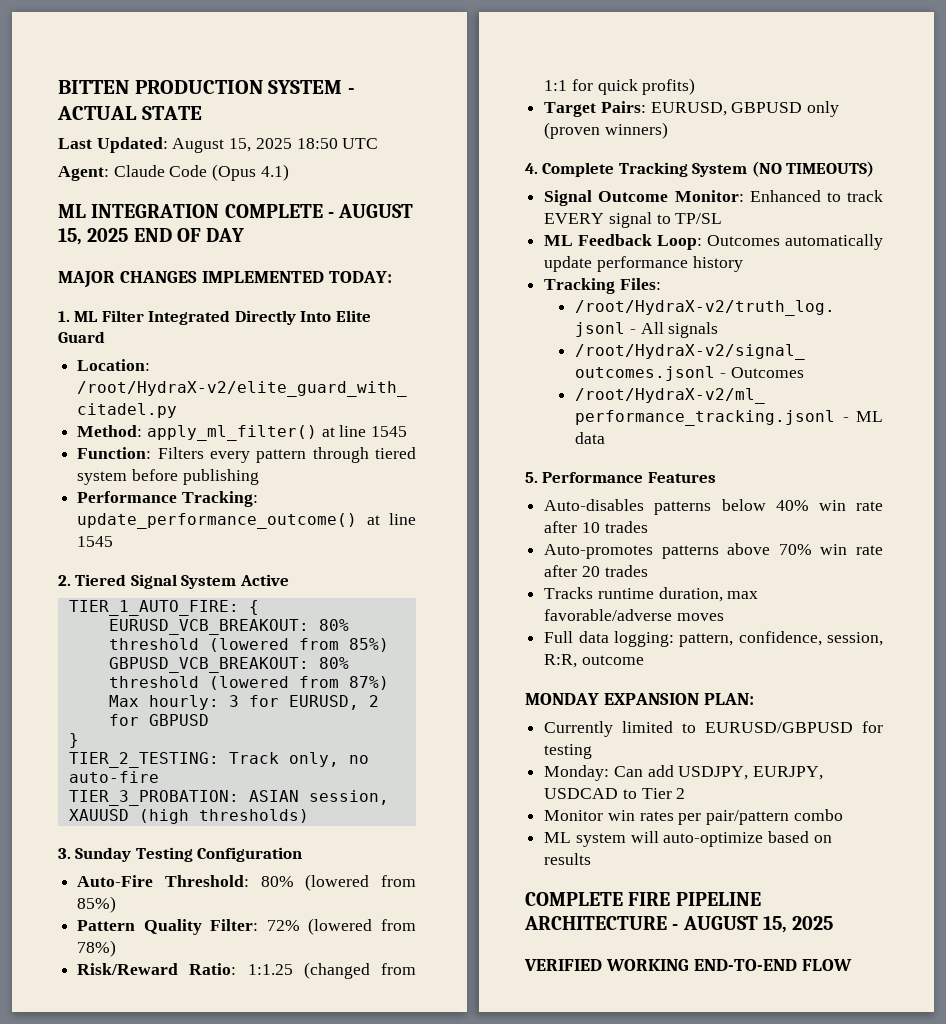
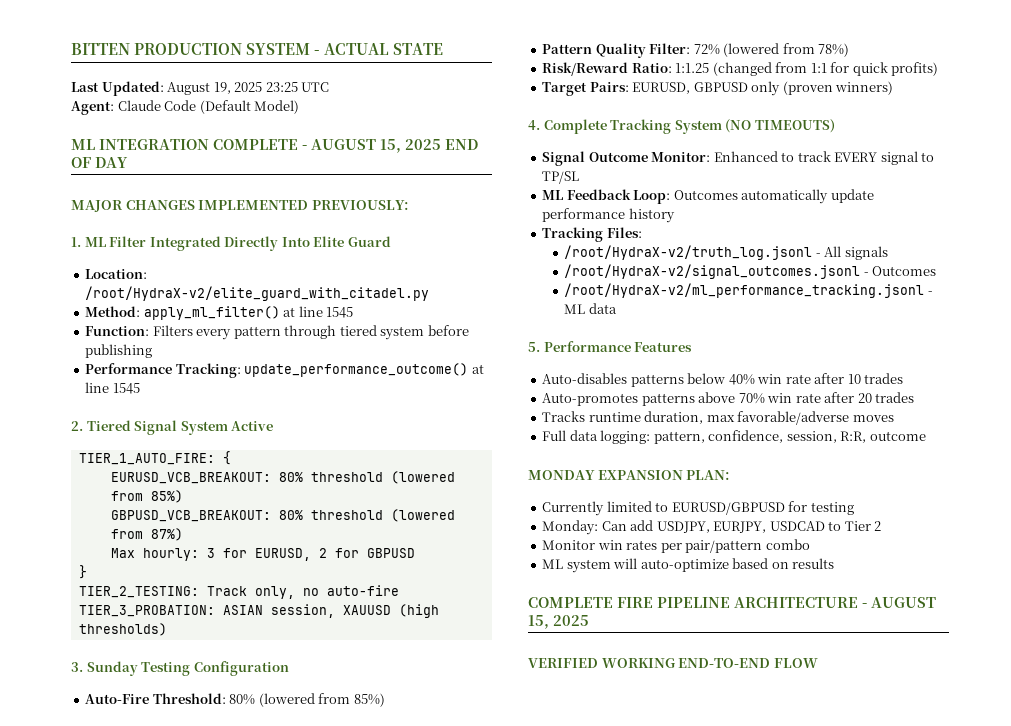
- Last Updated: August 15, 2025 18:50 UTC
+ Last Updated: August 19, 2025 23:25 UTC
- Agent: Claude Code (Opus 4.1)
+ Agent: Claude Code (Default Model)
- MAJOR CHANGES IMPLEMENTED TODAY:
+ MAJOR CHANGES IMPLEMENTED PREVIOUSLY:

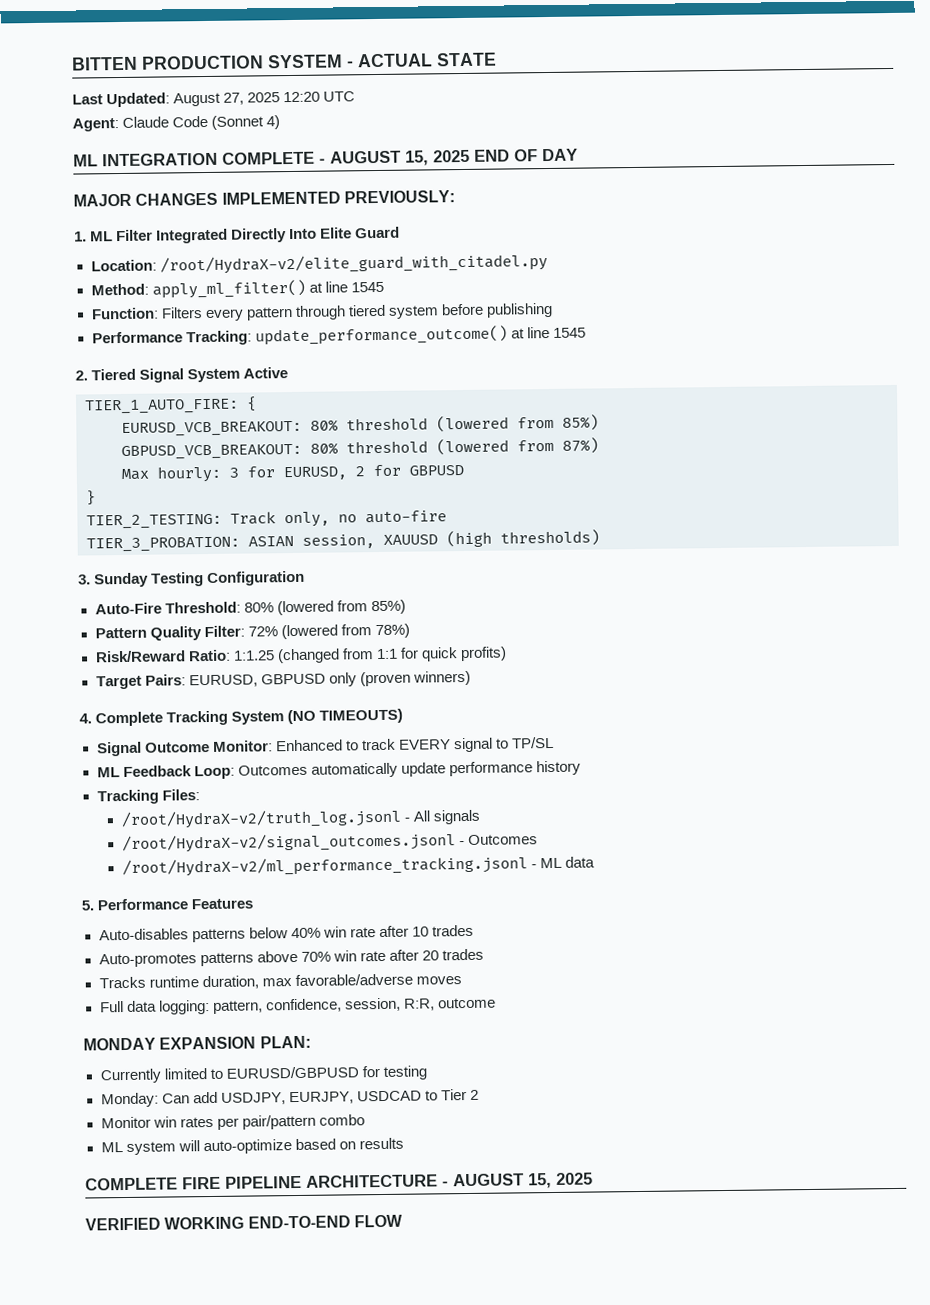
- Last Updated: August 19, 2025 23:25 UTC
+ Last Updated: August 27, 2025 12:20 UTC
- Agent: Claude Code (Default Model)
+ Agent: Claude Code (Sonnet 4)

